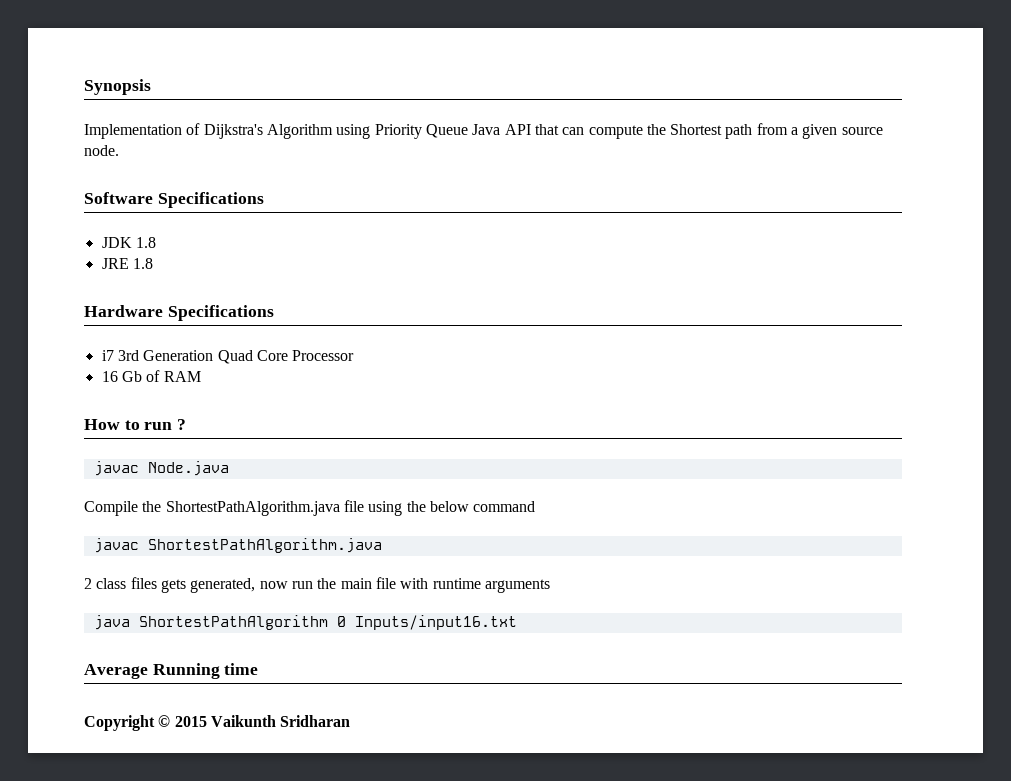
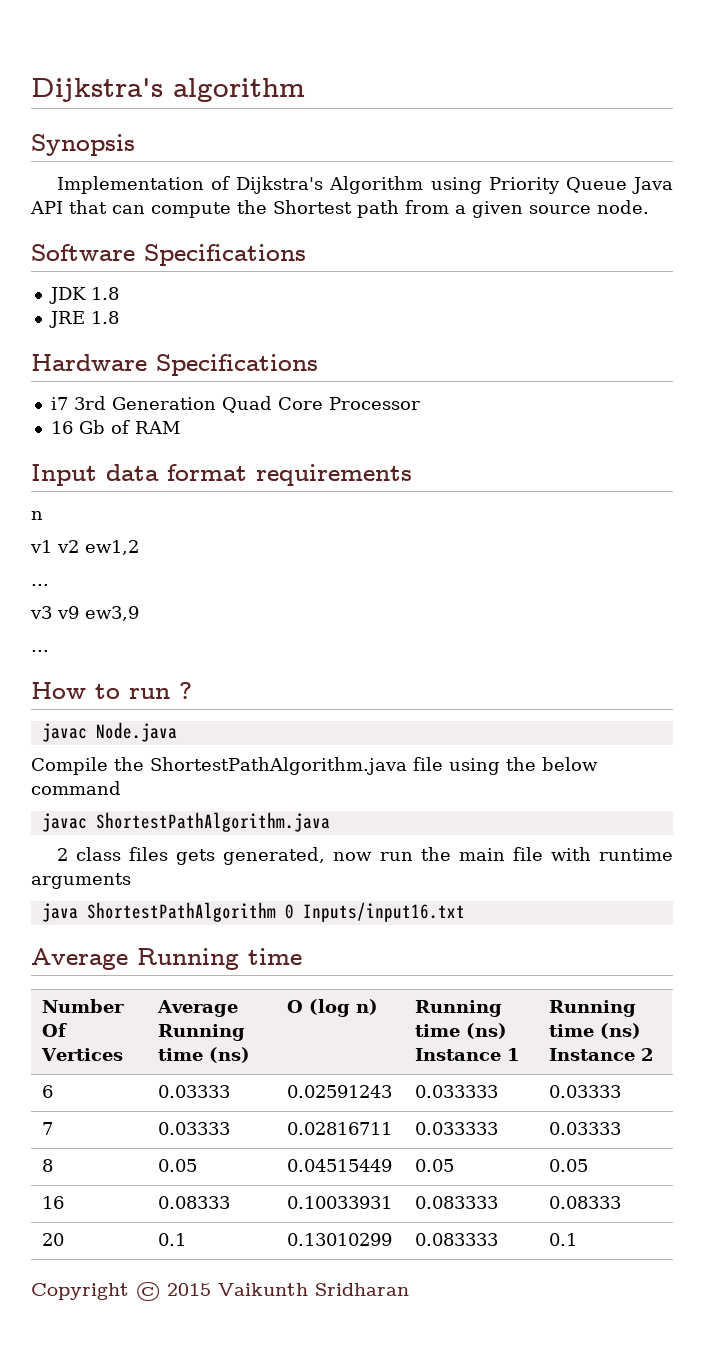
+ Dijkstra's algorithm
+ Input data format requirements
+ n
+ v1 v2 ew1,2
+ ...
+ v3 v9 ew3,9
+ ...
+ Number Of Vertices | Average Running time (ns) | O (log n) | Running time (ns) Instance 1 | Running time (ns) Instance 2
+ 6 | 0.03333 | 0.02591243 | 0.033333 | 0.03333
+ 7 | 0.03333 | 0.02816711 | 0.033333 | 0.03333
+ 8 | 0.05 | 0.04515449 | 0.05 | 0.05
+ 16 | 0.08333 | 0.10033931 | 0.083333 | 0.08333
+ 20 | 0.1 | 0.13010299 | 0.083333 | 0.1

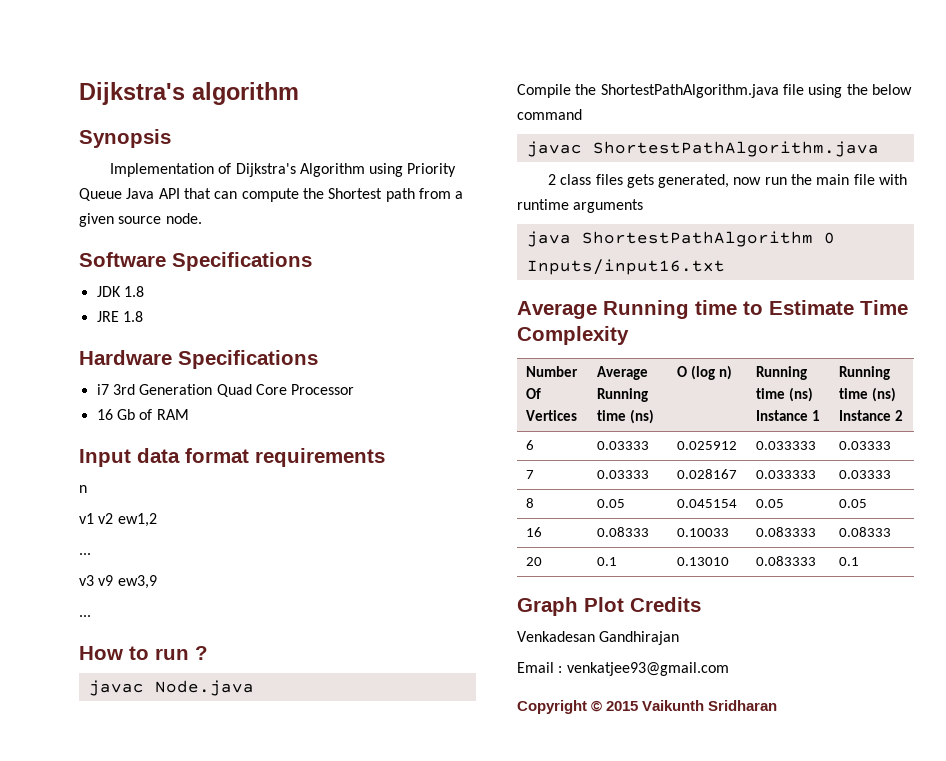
  java ShortestPathAlgorithm 0 Inputs/input16.txt
- Average Running time
+ Average Running time to Estimate Time Complexity
- 6 | 0.03333 | 0.02591243 | 0.033333 | 0.03333
+ 6 | 0.03333 | 0.025912 | 0.033333 | 0.03333
- 7 | 0.03333 | 0.02816711 | 0.033333 | 0.03333
+ 7 | 0.03333 | 0.028167 | 0.033333 | 0.03333
- 8 | 0.05 | 0.04515449 | 0.05 | 0.05
+ 8 | 0.05 | 0.045154 | 0.05 | 0.05
- 16 | 0.08333 | 0.10033931 | 0.083333 | 0.08333
+ 16 | 0.08333 | 0.10033 | 0.083333 | 0.08333
- 20 | 0.1 | 0.13010299 | 0.083333 | 0.1
+ 20 | 0.1 | 0.13010 | 0.083333 | 0.1
+ Graph Plot Credits
+ Venkadesan Gandhirajan
+ Email : venkatjee93@gmail.com

